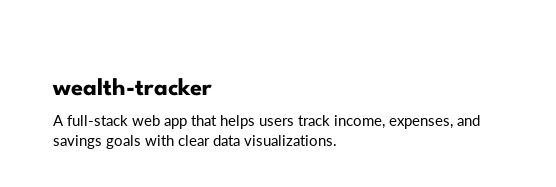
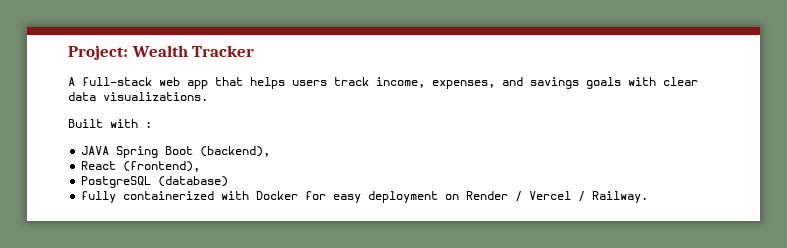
- wealth-tracker
+ Project: Wealth Tracker
+ Built with :
+ JAVA Spring Boot (backend),
+ React (frontend),
+ PostgreSQL (database)
+ fully containerized with Docker for easy deployment on Render / Vercel / Railway.

